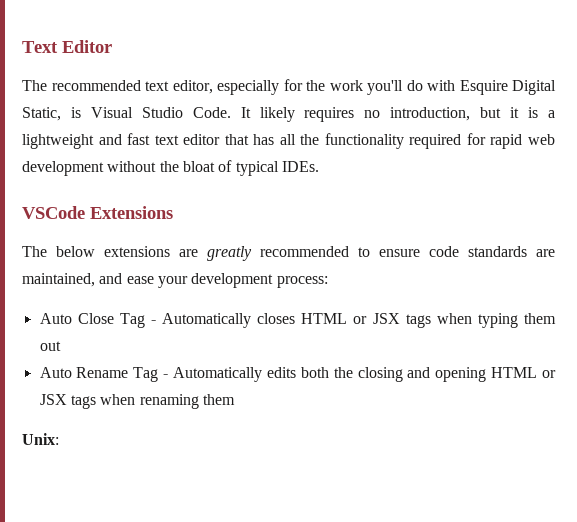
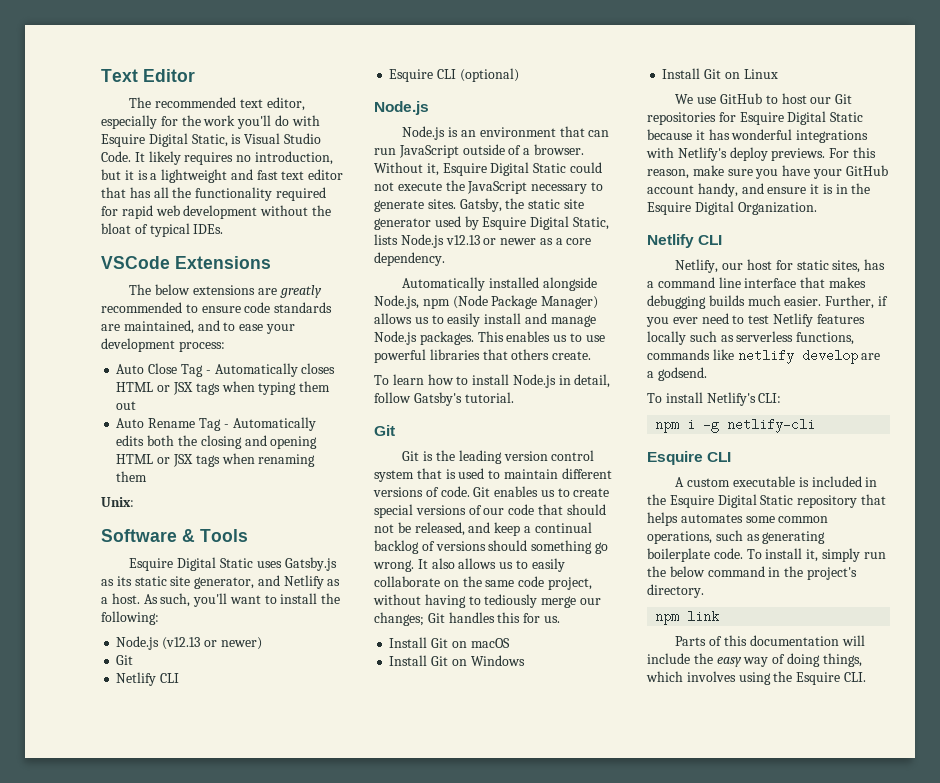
- The below extensions are greatly recommended to ensure code standards are maintained, and ease your development process:
+ The below extensions are greatly recommended to ensure code standards are maintained, and to ease your development process:
+ Software & Tools
+ Esquire Digital Static uses Gatsby.js as its static site generator, and Netlify as a host. As such, you'll want to install the following:
+ Node.js (v12.13 or newer)
+ Git
+ Netlify CLI
+ Esquire CLI (optional)
+ Node.js
+ Node.js is an environment that can run JavaScript outside of a browser. Without it, Esquire Digital Static could not execute the JavaScript necessary to generate sites. Gatsby, the static site generator used by Esquire Digital Static, lists Node.js v12.13 or newer as a core dependency.
+ Automatically installed alongside Node.js, npm (Node Package Manager) allows us to easily install and manage Node.js packages. This enables us to use powerful libraries that others create.
+ To learn how to install Node.js in detail, follow Gatsby's tutorial.
+ Git
+ Git is the leading version control system that is used to maintain different versions of code. Git enables us to create special versions of our code that should not be released, and keep a continual backlog of versions should something go wrong. It also allows us to easily collaborate on the same code project, without having to tediously merge our changes; Git handles this for us.
+ Install Git on macOS
+ Install Git on Windows
+ Install Git on Linux
+ We use GitHub to host our Git repositories for Esquire Digital Static because it has wonderful integrations with Netlify's deploy previews. For this reason, make sure you have your GitHub account handy, and ensure it is in the Esquire Digital Organization.
+ Netlify CLI
+ Netlify, our host for static sites, has a command line interface that makes debugging builds much easier. Further, if you ever need to test Netlify features locally such as serverless functions, commands like netlify develop are a godsend.
+ To install Netlify's CLI:
+ npm i -g netlify-cli
+ Esquire CLI
+ A custom executable is included in the Esquire Digital Static repository that helps automates some common operations, such as generating boilerplate code. To install it, simply run the below command in the project's directory.
+ npm link
+ Parts of this documentation will include the easy way of doing things, which involves using the Esquire CLI.

